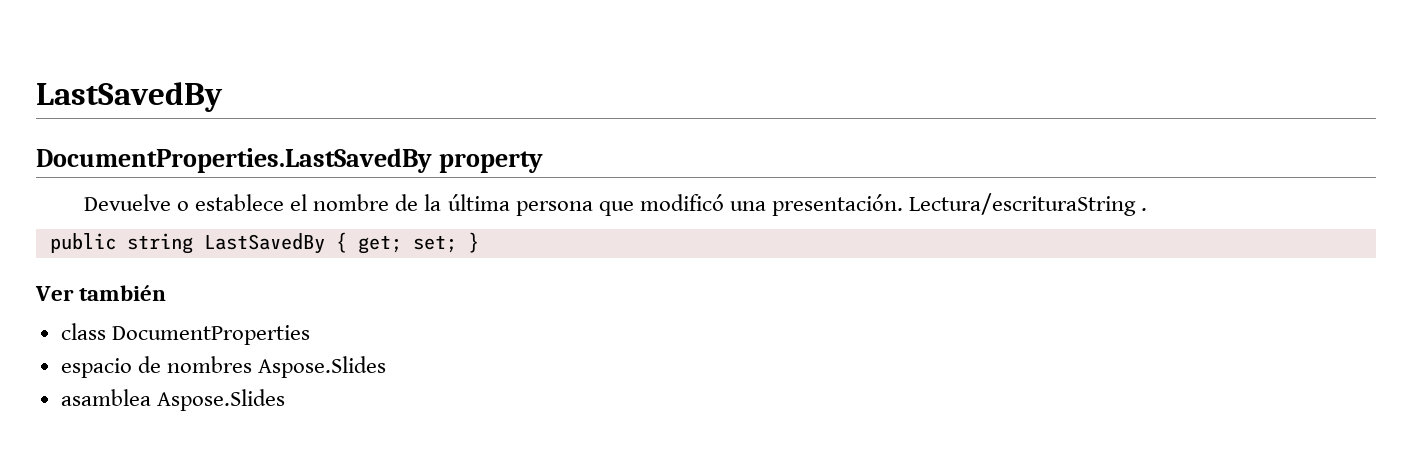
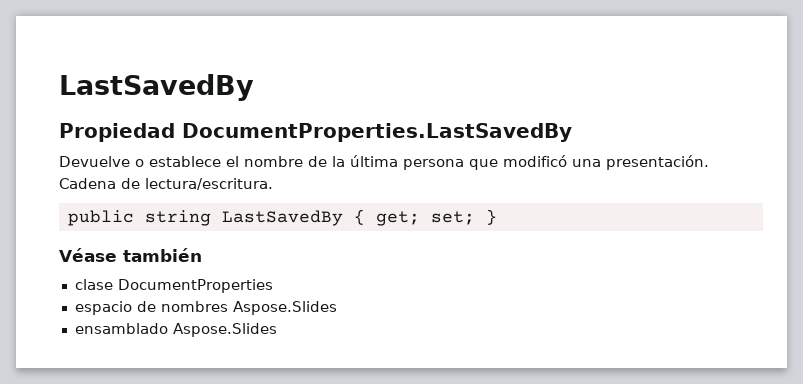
- DocumentProperties.LastSavedBy property
+ Propiedad DocumentProperties.LastSavedBy
- Lectura/escrituraString .
+ Cadena de lectura/escritura.
- Ver también
+ Véase también
- class DocumentProperties
+ clase DocumentProperties
- asamblea Aspose.Slides
+ ensamblado Aspose.Slides

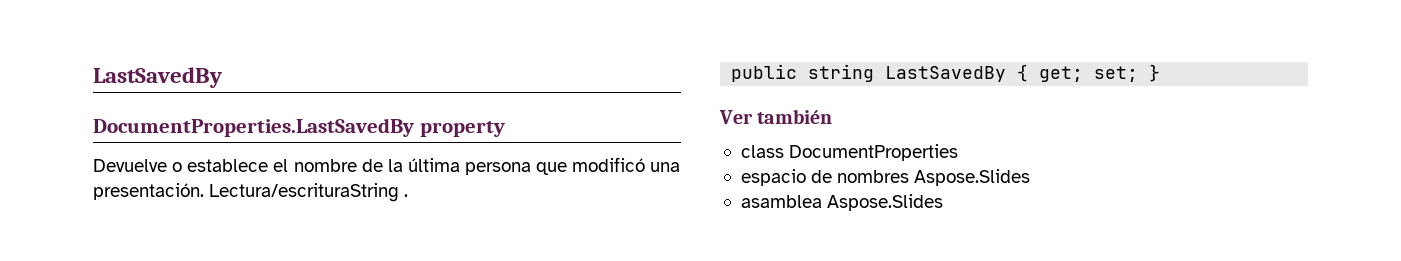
- Propiedad DocumentProperties.LastSavedBy
+ DocumentProperties.LastSavedBy property
- Cadena de lectura/escritura.
+ Lectura/escrituraString .
- Véase también
+ Ver también
- clase DocumentProperties
+ class DocumentProperties
- ensamblado Aspose.Slides
+ asamblea Aspose.Slides

